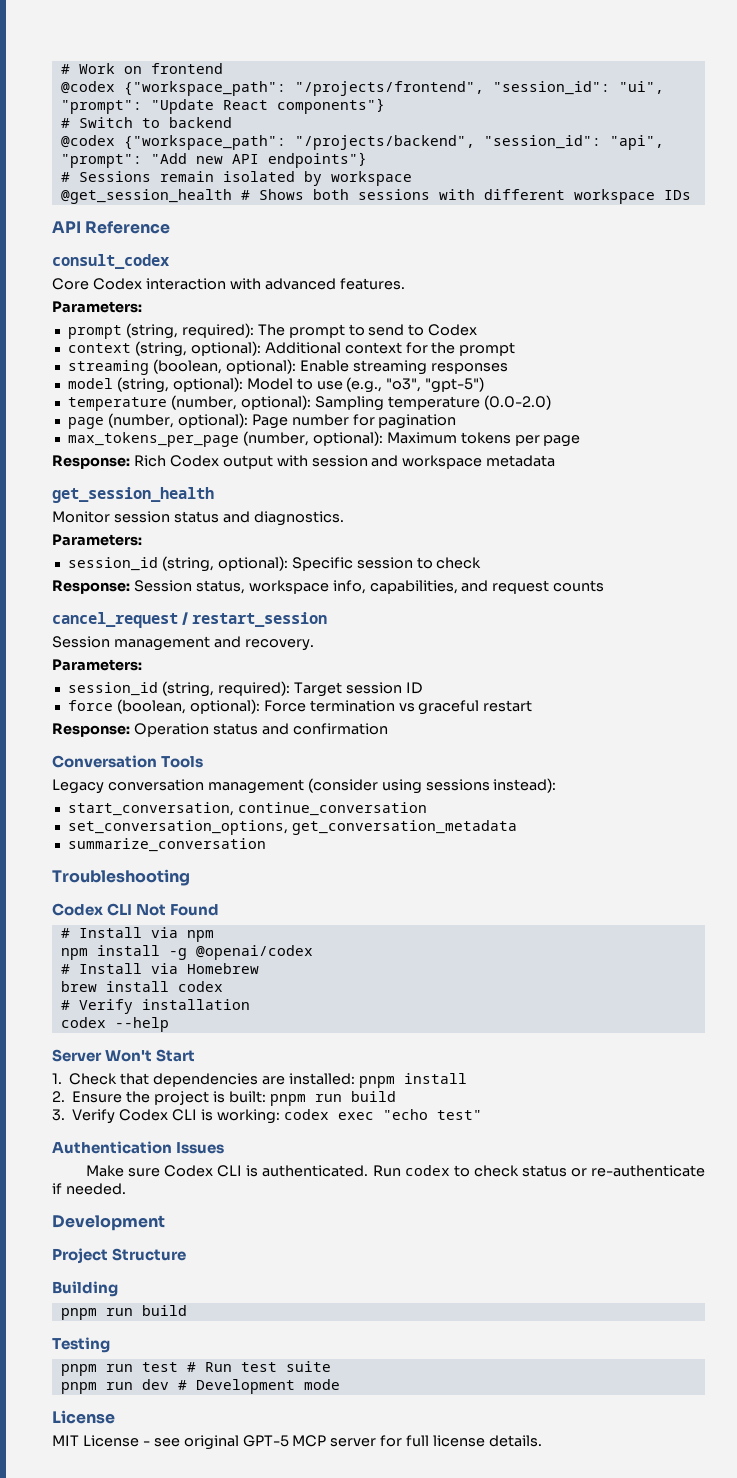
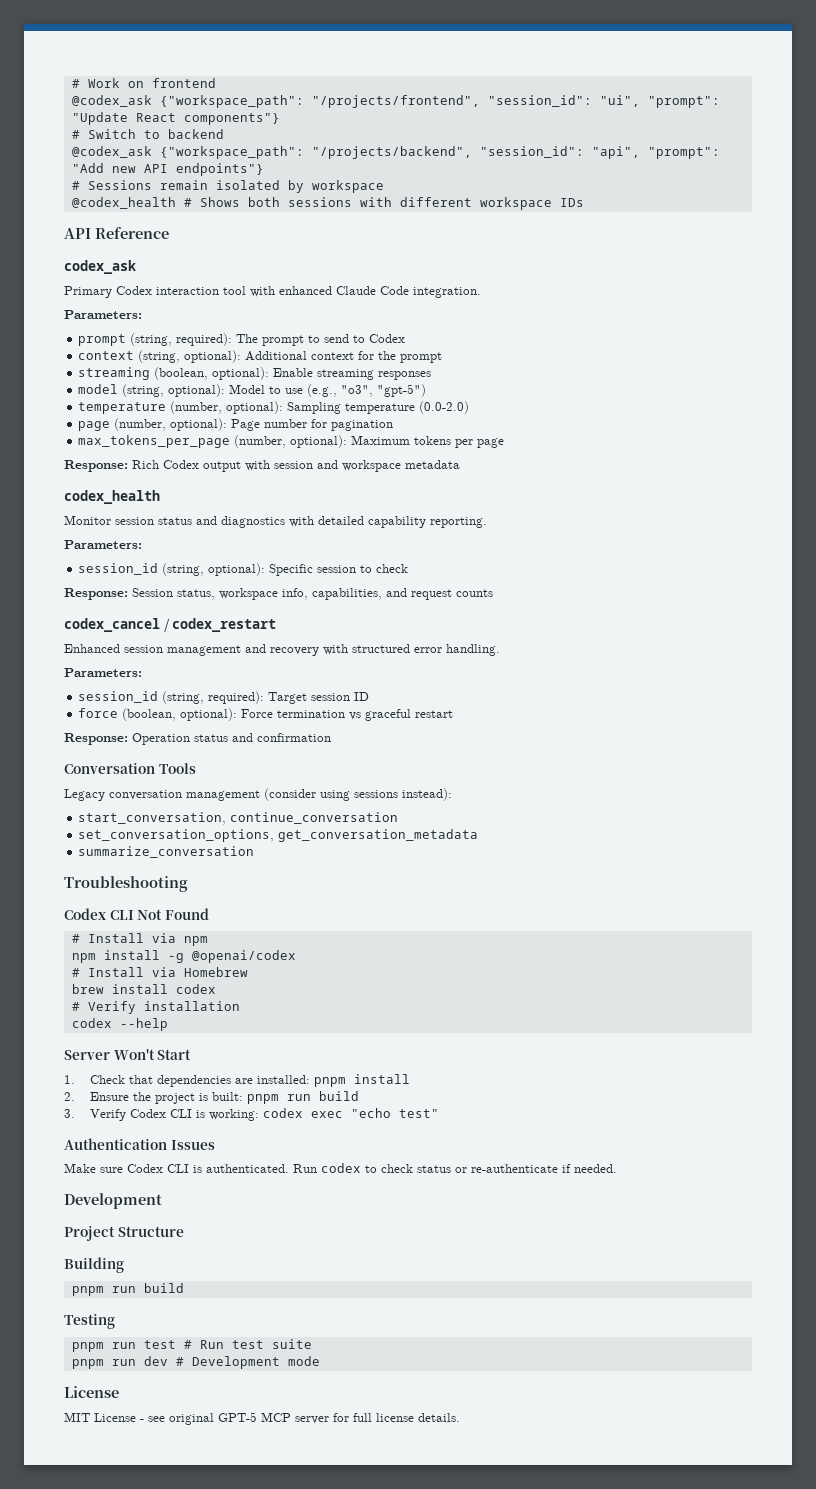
- @codex {"workspace_path": "/projects/frontend", "session_id": "ui", "prompt": "Update React components"}
+ @codex_ask {"workspace_path": "/projects/frontend", "session_id": "ui", "prompt": "Update React components"}
- @codex {"workspace_path": "/projects/backend", "session_id": "api", "prompt": "Add new API endpoints"}
+ @codex_ask {"workspace_path": "/projects/backend", "session_id": "api", "prompt": "Add new API endpoints"}
- @get_session_health # Shows both sessions with different workspace IDs
+ @codex_health # Shows both sessions with different workspace IDs
- consult_codex
- Core Codex interaction with advanced features.
+ codex_ask
+ Primary Codex interaction tool with enhanced Claude Code integration.
- get_session_health
+ codex_health
- Monitor session status and diagnostics.
+ Monitor session status and diagnostics with detailed capability reporting.
- cancel_request / restart_session
- Session management and recovery.
+ codex_cancel / codex_restart
+ Enhanced session management and recovery with structured error handling.

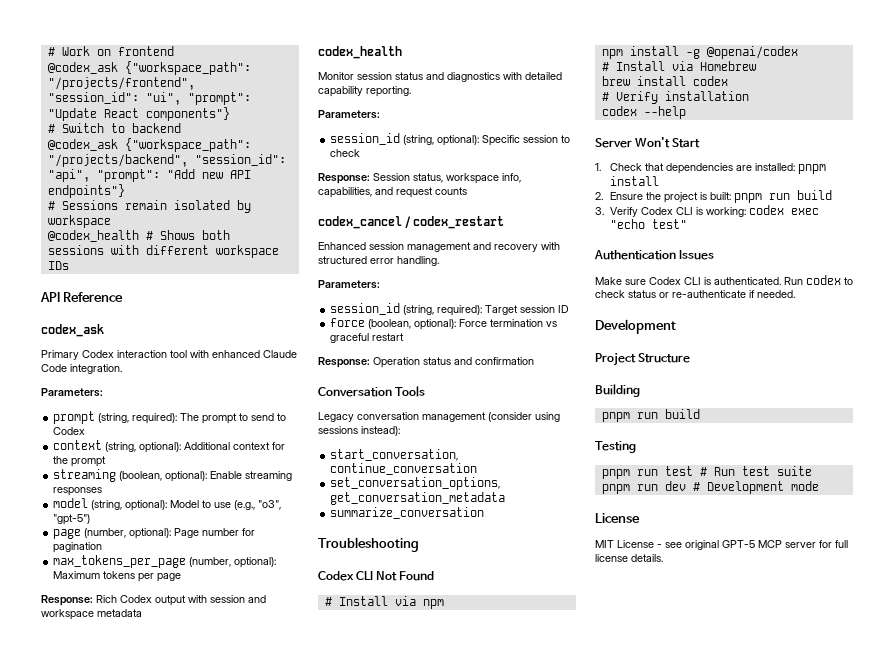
- temperature (number, optional): Sampling temperature (0.0-2.0)

